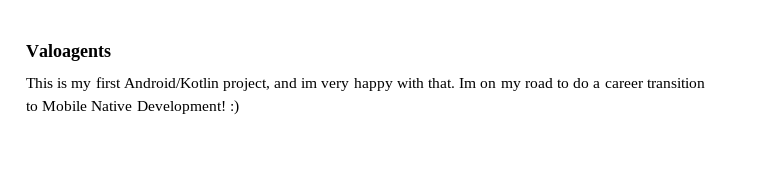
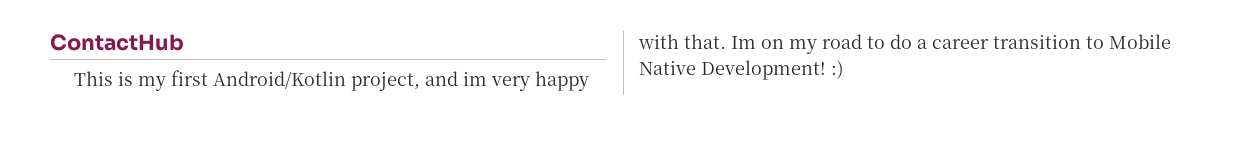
- Valoagents
+ ContactHub

